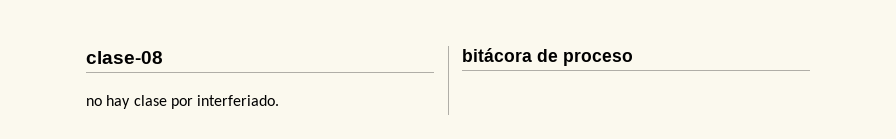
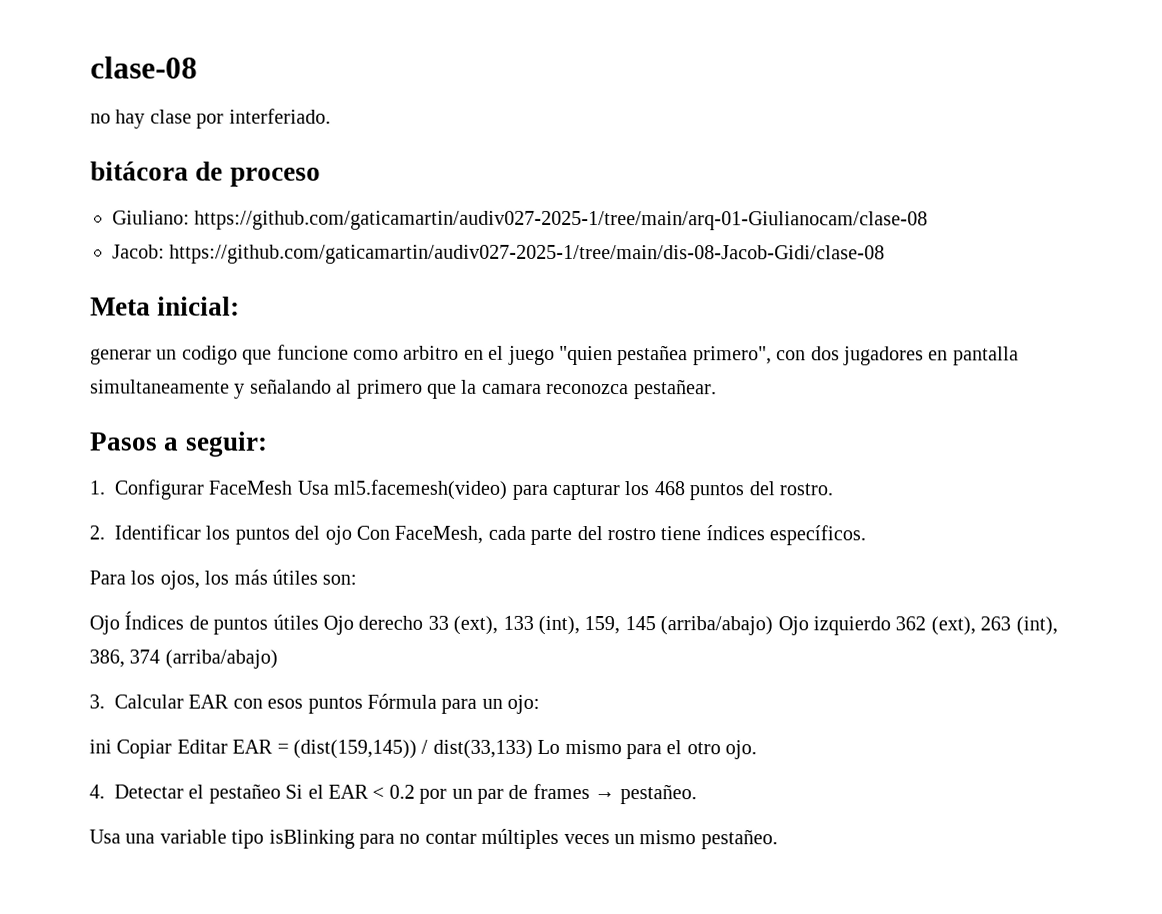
+ Giuliano: https://github.com/gaticamartin/audiv027-2025-1/tree/main/arq-01-Giulianocam/clase-08
+ Jacob: https://github.com/gaticamartin/audiv027-2025-1/tree/main/dis-08-Jacob-Gidi/clase-08
+ Meta inicial:
+ generar un codigo que funcione como arbitro en el juego "quien pestañea primero", con dos jugadores en pantalla simultaneamente y señalando al primero que la camara reconozca pestañear.
+ Pasos a seguir:
+ 1. Configurar FaceMesh Usa ml5.facemesh(video) para capturar los 468 puntos del rostro.
+ 2. Identificar los puntos del ojo Con FaceMesh, cada parte del rostro tiene índices específicos.
+ Para los ojos, los más útiles son:
+ Ojo Índices de puntos útiles Ojo derecho 33 (ext), 133 (int), 159, 145 (arriba/abajo) Ojo izquierdo 362 (ext), 263 (int), 386, 374 (arriba/abajo)
+ 3. Calcular EAR con esos puntos Fórmula para un ojo:
+ ini Copiar Editar EAR = (dist(159,145)) / dist(33,133) Lo mismo para el otro ojo.
+ 4. Detectar el pestañeo Si el EAR < 0.2 por un par de frames → pestañeo.
+ Usa una variable tipo isBlinking para no contar múltiples veces un mismo pestañeo.

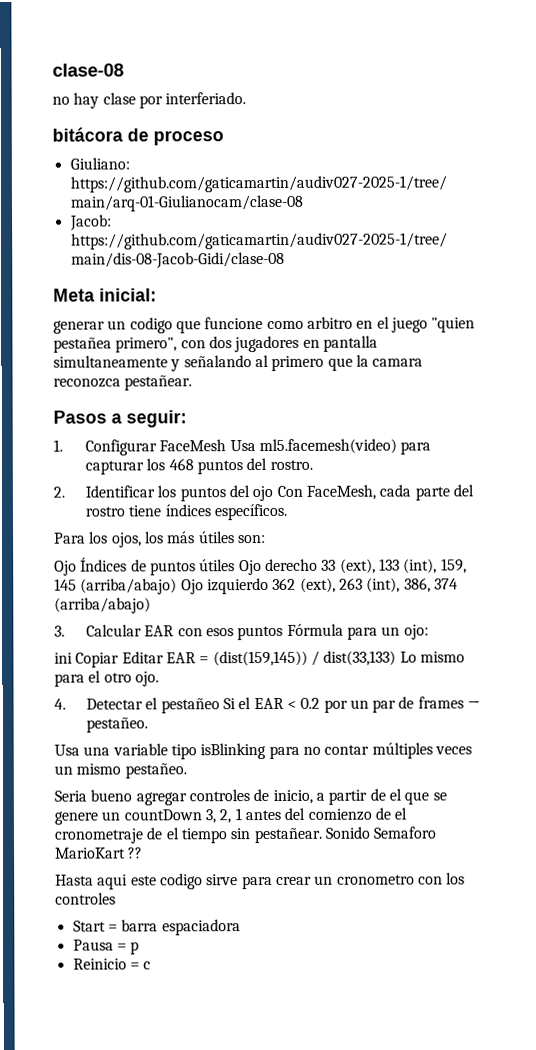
+ Seria bueno agregar controles de inicio, a partir de el que se genere un countDown 3, 2, 1 antes del comienzo de el cronometraje de el tiempo sin pestañear. Sonido Semaforo MarioKart ??
+ Hasta aqui este codigo sirve para crear un cronometro con los controles
+ Start = barra espaciadora
+ Pausa = p
+ Reinicio = c

